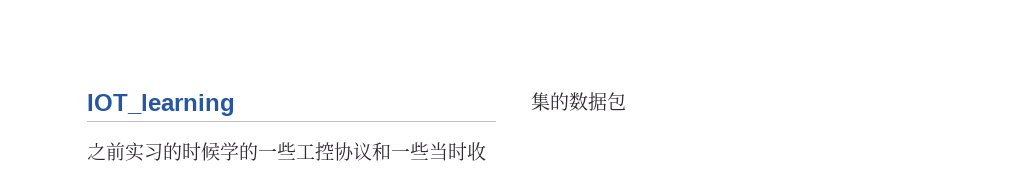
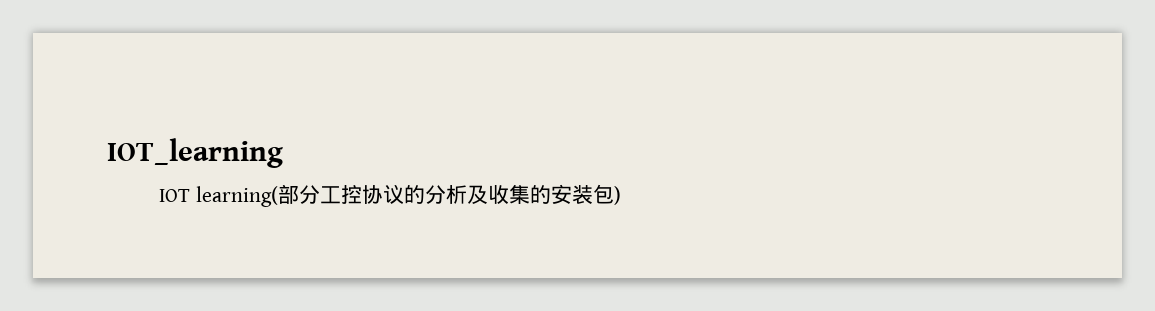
- 之前实习的时候学的一些工控协议和一些当时收集的数据包
+ IOT learning(部分工控协议的分析及收集的安装包)

